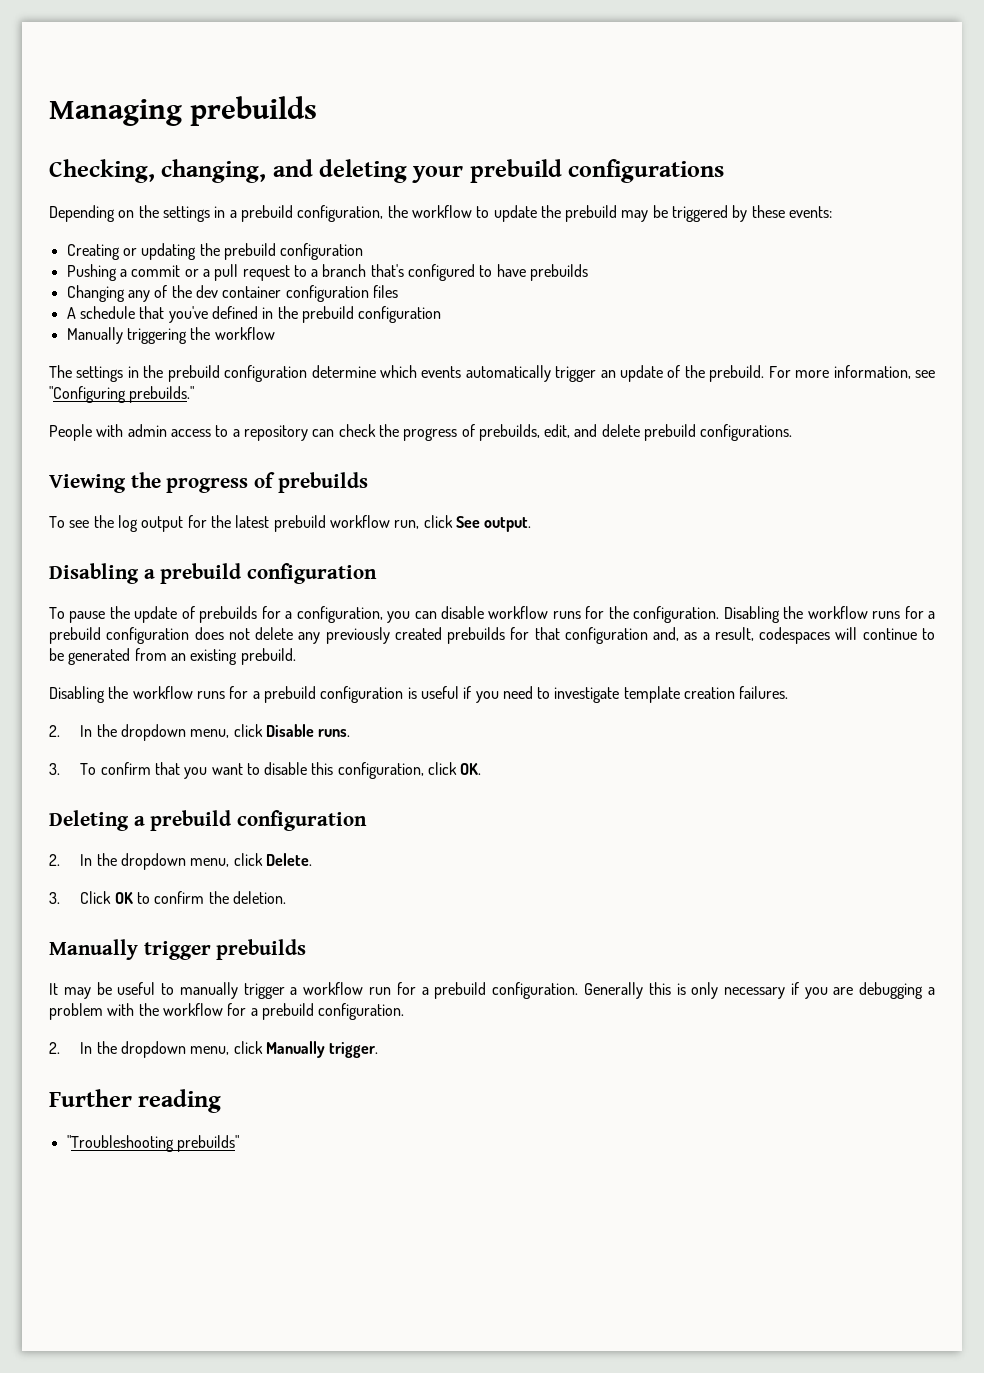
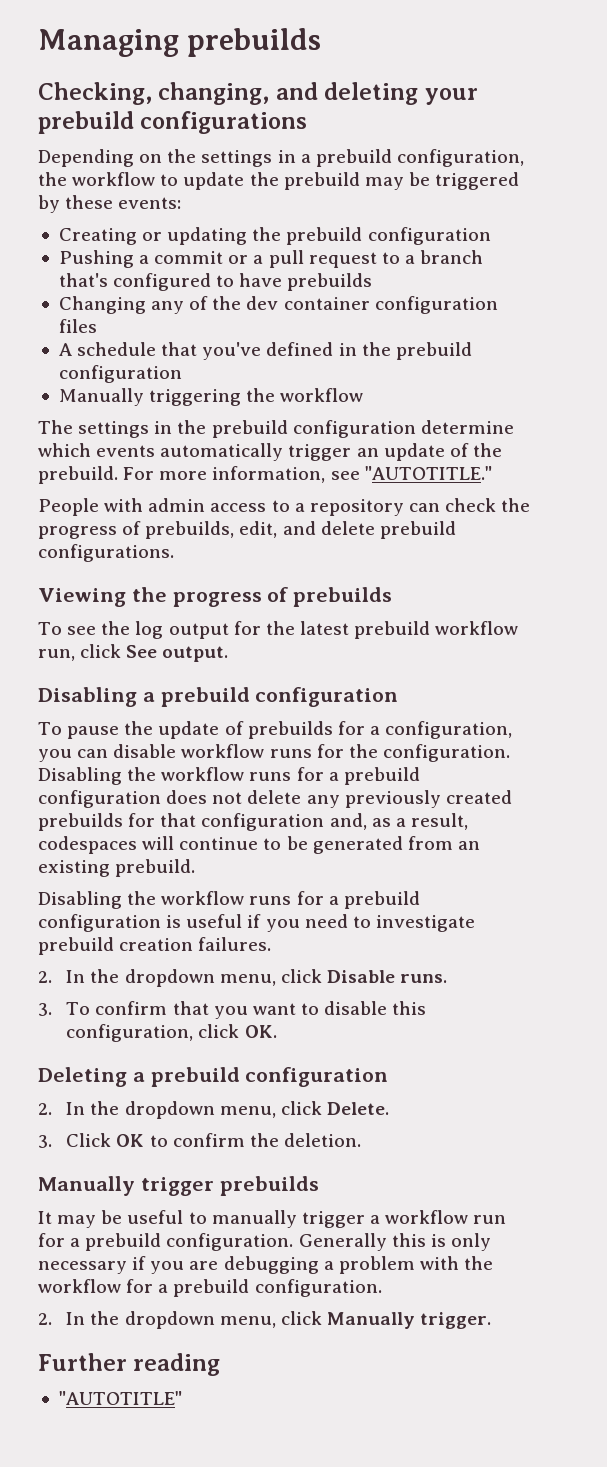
- For more information, see "Configuring prebuilds."
+ For more information, see "AUTOTITLE."
- Disabling the workflow runs for a prebuild configuration is useful if you need to investigate template creation failures.
+ Disabling the workflow runs for a prebuild configuration is useful if you need to investigate prebuild creation failures.
- "Troubleshooting prebuilds"
+ "AUTOTITLE"

